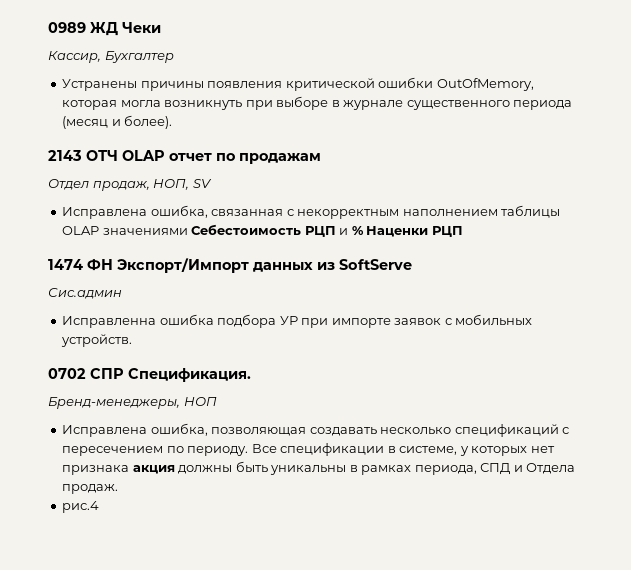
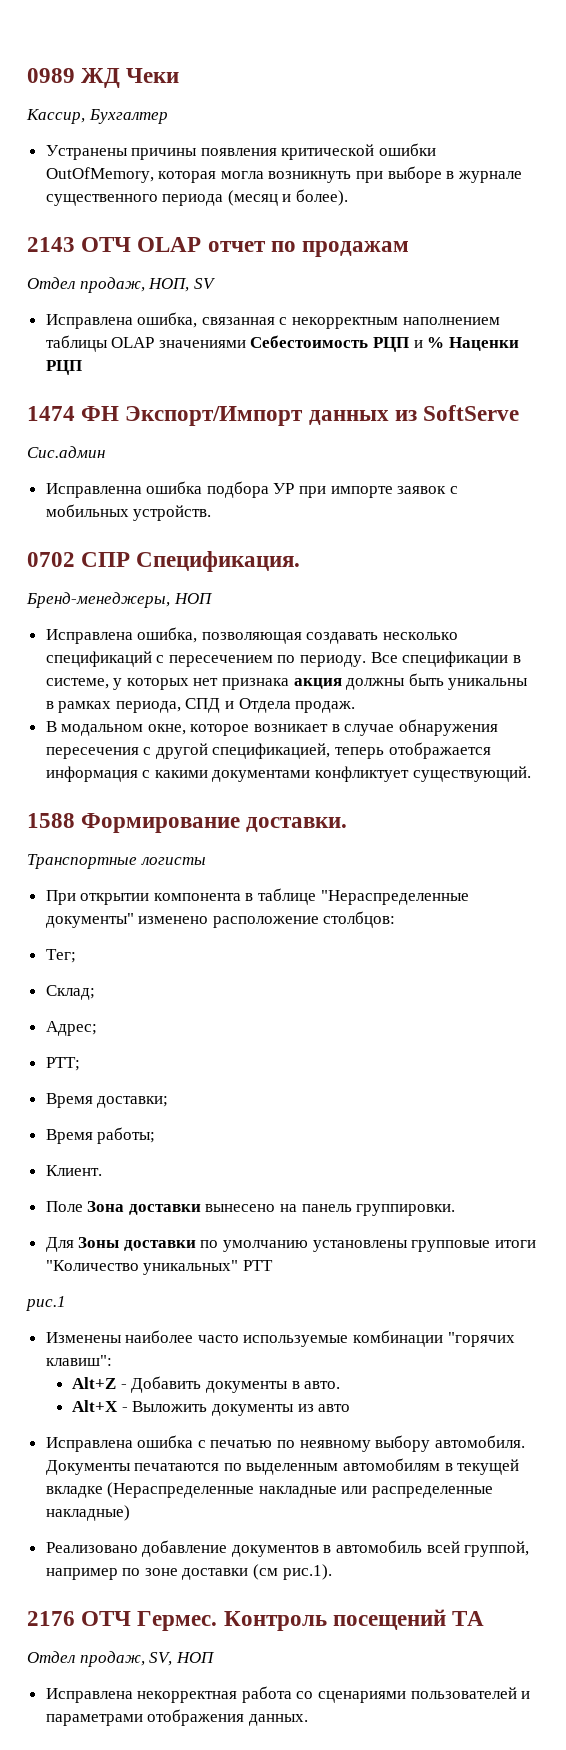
- рис.4
+ В модальном окне, которое возникает в случае обнаружения пересечения с другой спецификацией, теперь отображается информация с какими документами конфликтует существующий.
+ 1588 Формирование доставки.
+ Транспортные логисты
+ При открытии компонента в таблице "Нераспределенные документы" изменено расположение столбцов:
+ Тег;
+ Склад;
+ Адрес;
+ РТТ;
+ Время доставки;
+ Время работы;
+ Клиент.
+ Поле Зона доставки вынесено на панель группировки.
+ Для Зоны доставки по умолчанию установлены групповые итоги "Количество уникальных" РТТ
+ рис.1
+ Изменены наиболее часто используемые комбинации "горячих клавиш":
+ Alt+Z - Добавить документы в авто.
+ Alt+X - Выложить документы из авто
+ Исправлена ошибка с печатью по неявному выбору автомобиля. Документы печатаются по выделенным автомобилям в текущей вкладке (Нераспределенные накладные или распределенные накладные)
+ Реализовано добавление документов в автомобиль всей группой, например по зоне доставки (см рис.1).
+ 2176 ОТЧ Гермес. Контроль посещений ТА
+ Отдел продаж, SV, НОП
+ Исправлена некорректная работа со сценариями пользователей и параметрами отображения данных.

